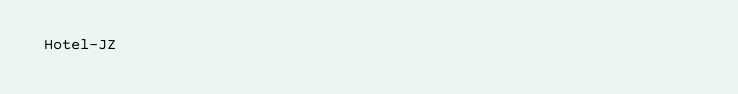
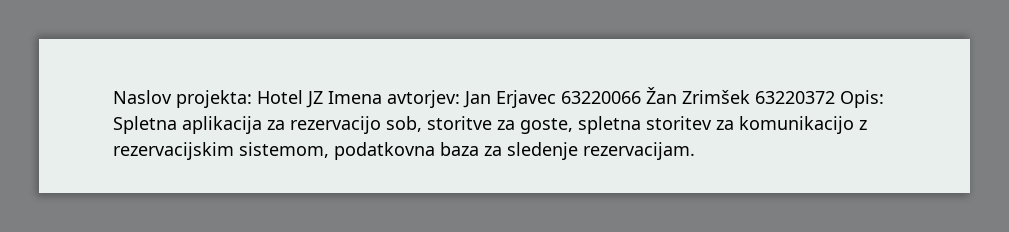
- Hotel-JZ
+ Naslov projekta: Hotel JZ Imena avtorjev: Jan Erjavec 63220066 Žan Zrimšek 63220372 Opis: Spletna aplikacija za rezervacijo sob, storitve za goste, spletna storitev za komunikacijo z rezervacijskim sistemom, podatkovna baza za sledenje rezervacijam.

